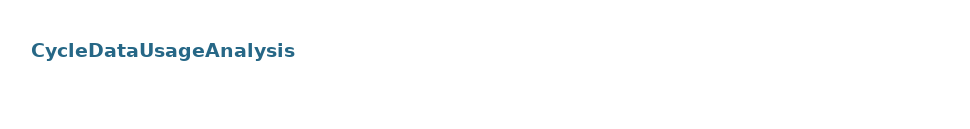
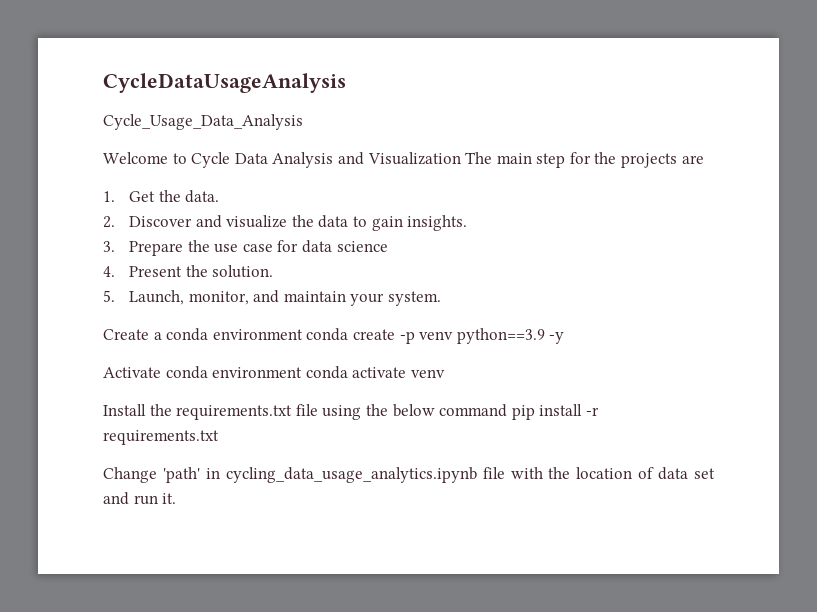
+ Cycle_Usage_Data_Analysis
+ Welcome to Cycle Data Analysis and Visualization The main step for the projects are
+ 1. Get the data.
+ 2. Discover and visualize the data to gain insights.
+ 3. Prepare the use case for data science
+ 4. Present the solution.
+ 5. Launch, monitor, and maintain your system.
+ Create a conda environment conda create -p venv python==3.9 -y
+ Activate conda environment conda activate venv
+ Install the requirements.txt file using the below command pip install -r requirements.txt
+ Change 'path' in cycling_data_usage_analytics.ipynb file with the location of data set and run it.

